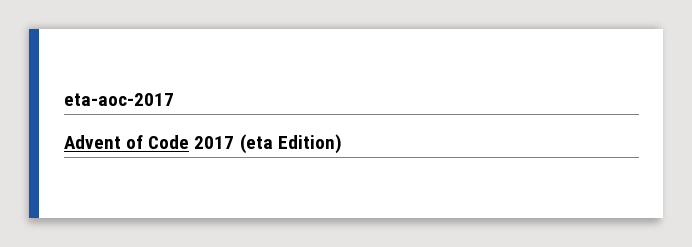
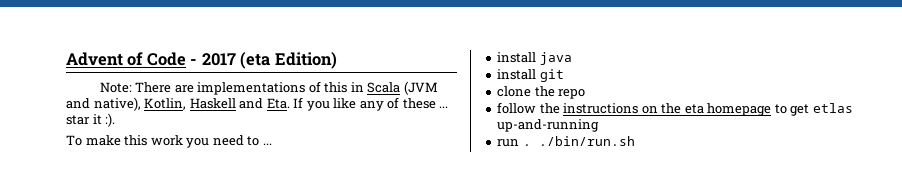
- eta-aoc-2017
- Advent of Code 2017 (eta Edition)
+ Advent of Code - 2017 (eta Edition)
+ Note: There are implementations of this in Scala (JVM and native), Kotlin, Haskell and Eta. If you like any of these ... star it :).
+ To make this work you need to ...
+ install java
+ install git
+ clone the repo
+ follow the instructions on the eta homepage to get etlas up-and-running
+ run . ./bin/run.sh

